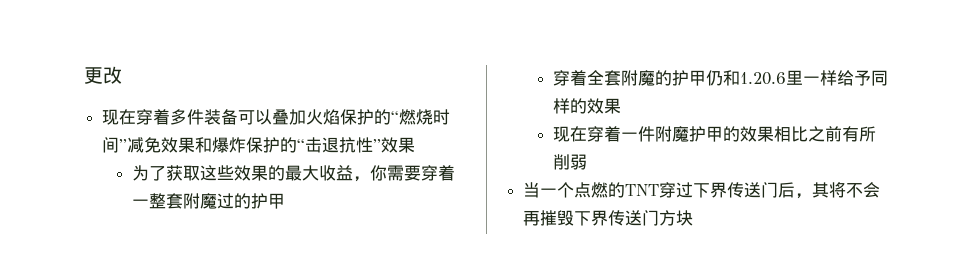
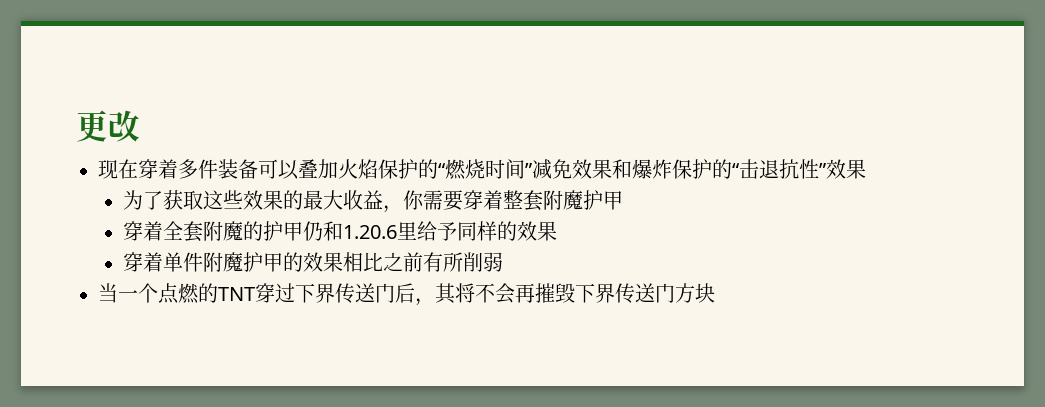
- 为了获取这些效果的最大收益，你需要穿着一整套附魔过的护甲
+ 为了获取这些效果的最大收益，你需要穿着整套附魔护甲
- 穿着全套附魔的护甲仍和1.20.6里一样给予同样的效果
+ 穿着全套附魔的护甲仍和1.20.6里给予同样的效果
- 现在穿着一件附魔护甲的效果相比之前有所削弱
+ 穿着单件附魔护甲的效果相比之前有所削弱

